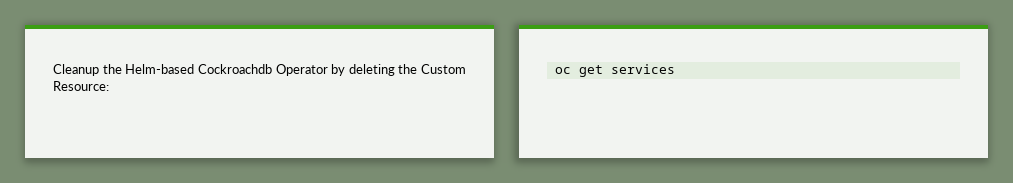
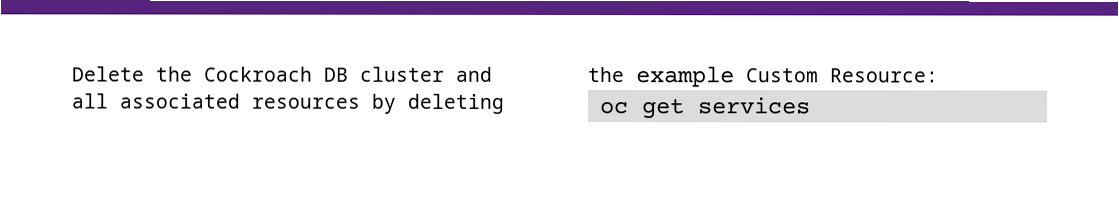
- Cleanup the Helm-based Cockroachdb Operator by deleting the Custom Resource:
+ Delete the Cockroach DB cluster and all associated resources by deleting the example Custom Resource:

